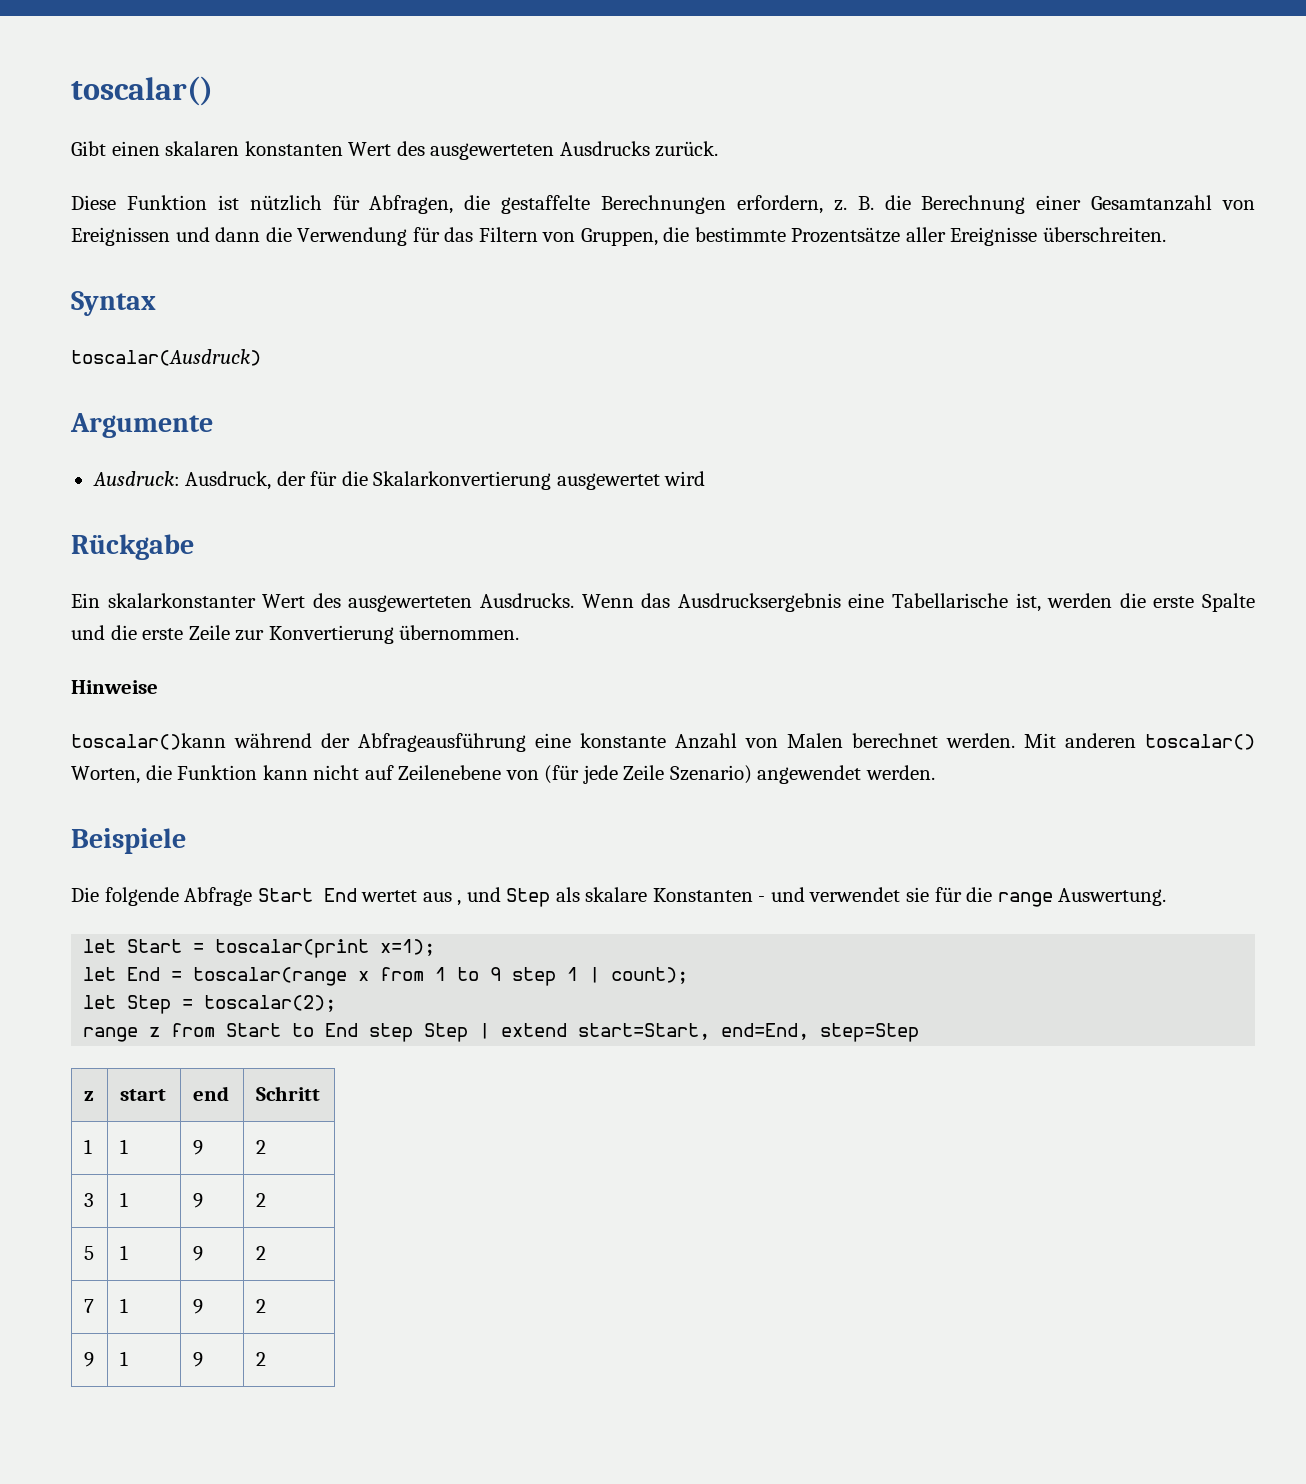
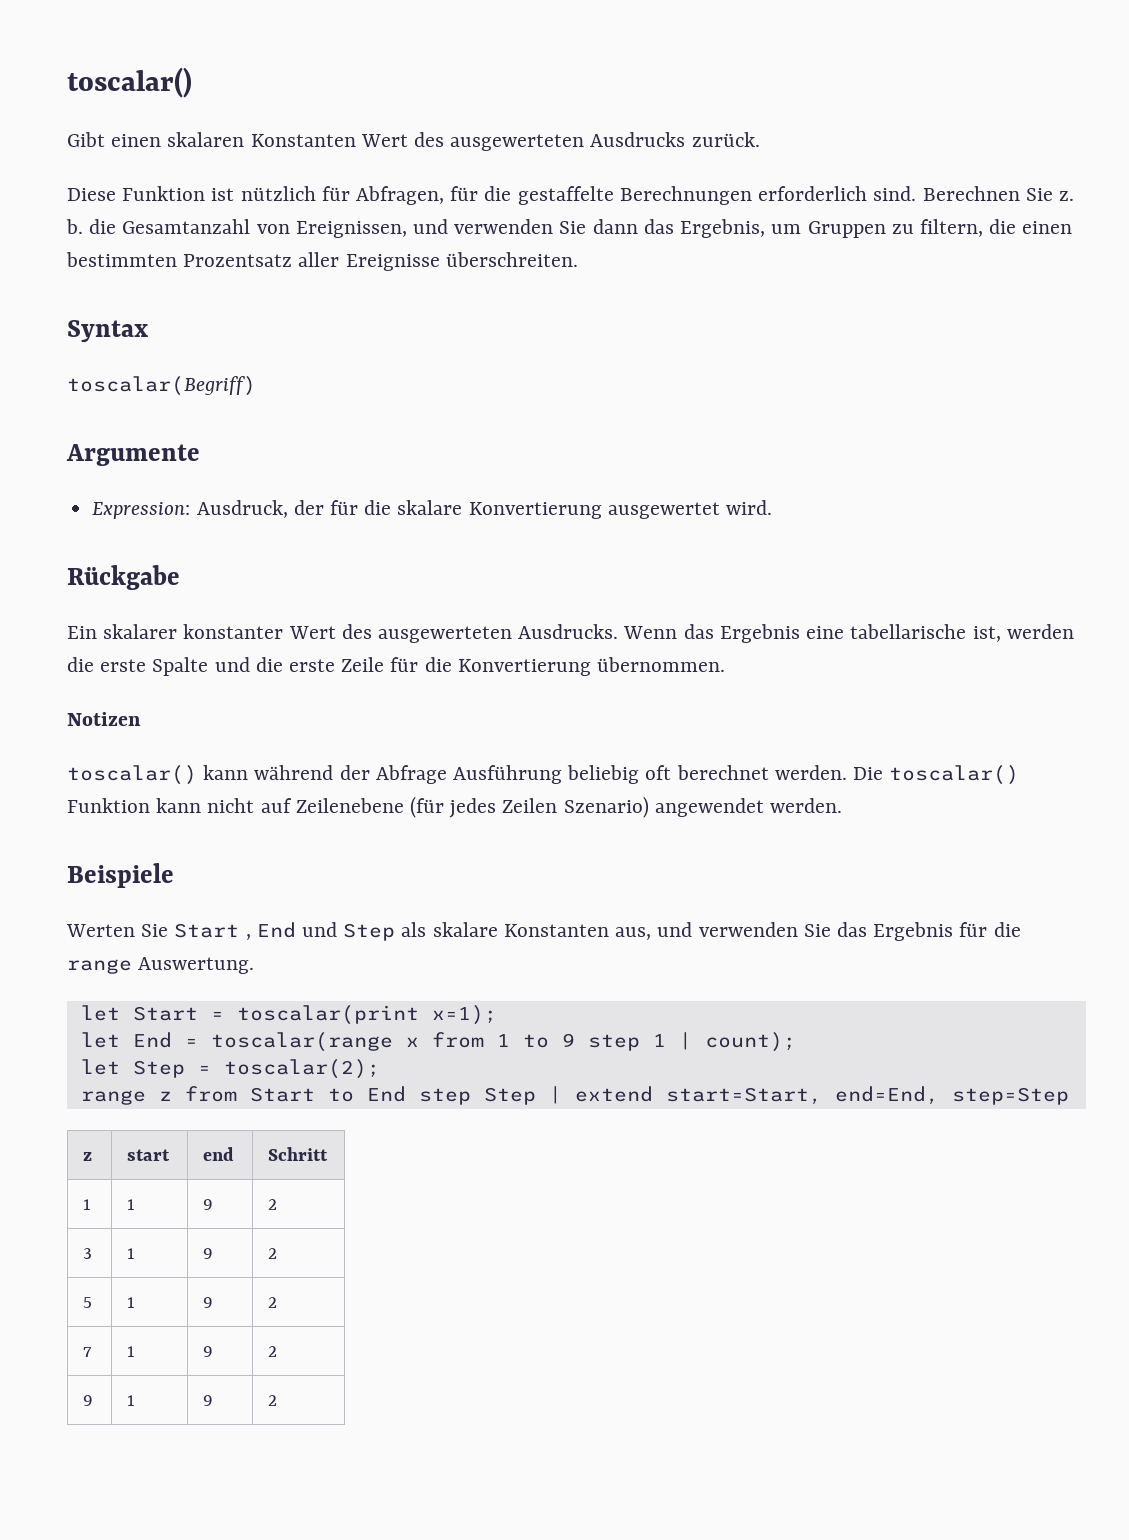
- Gibt einen skalaren konstanten Wert des ausgewerteten Ausdrucks zurück.
+ Gibt einen skalaren Konstanten Wert des ausgewerteten Ausdrucks zurück.
- Diese Funktion ist nützlich für Abfragen, die gestaffelte Berechnungen erfordern, z. B. die Berechnung einer Gesamtanzahl von Ereignissen und dann die Verwendung für das Filtern von Gruppen, die bestimmte Prozentsätze aller Ereignisse überschreiten.
+ Diese Funktion ist nützlich für Abfragen, für die gestaffelte Berechnungen erforderlich sind. Berechnen Sie z. b. die Gesamtanzahl von Ereignissen, und verwenden Sie dann das Ergebnis, um Gruppen zu filtern, die einen bestimmten Prozentsatz aller Ereignisse überschreiten.
- toscalar(Ausdruck)
+ toscalar(Begriff)
- Ausdruck: Ausdruck, der für die Skalarkonvertierung ausgewertet wird
+ Expression: Ausdruck, der für die skalare Konvertierung ausgewertet wird.
- Ein skalarkonstanter Wert des ausgewerteten Ausdrucks.
+ Ein skalarer konstanter Wert des ausgewerteten Ausdrucks.
- Wenn das Ausdrucksergebnis eine Tabellarische ist, werden die erste Spalte und die erste Zeile zur Konvertierung übernommen.
+ Wenn das Ergebnis eine tabellarische ist, werden die erste Spalte und die erste Zeile für die Konvertierung übernommen.
- Hinweise
- toscalar()kann während der Abfrageausführung eine konstante Anzahl von Malen berechnet werden. Mit anderen toscalar() Worten, die Funktion kann nicht auf Zeilenebene von (für jede Zeile Szenario) angewendet werden.
+ Notizen
+ toscalar() kann während der Abfrage Ausführung beliebig oft berechnet werden. Die toscalar() Funktion kann nicht auf Zeilenebene (für jedes Zeilen Szenario) angewendet werden.
- Die folgende Abfrage Start End wertet aus , und Step als skalare Konstanten - und verwendet sie für die range Auswertung.
+ Werten Sie Start , End und Step als skalare Konstanten aus, und verwenden Sie das Ergebnis für die range Auswertung.

